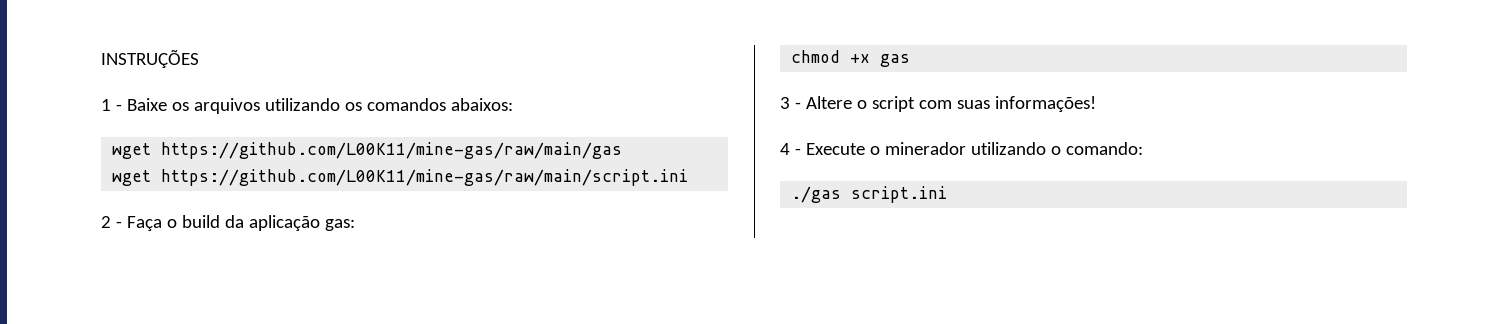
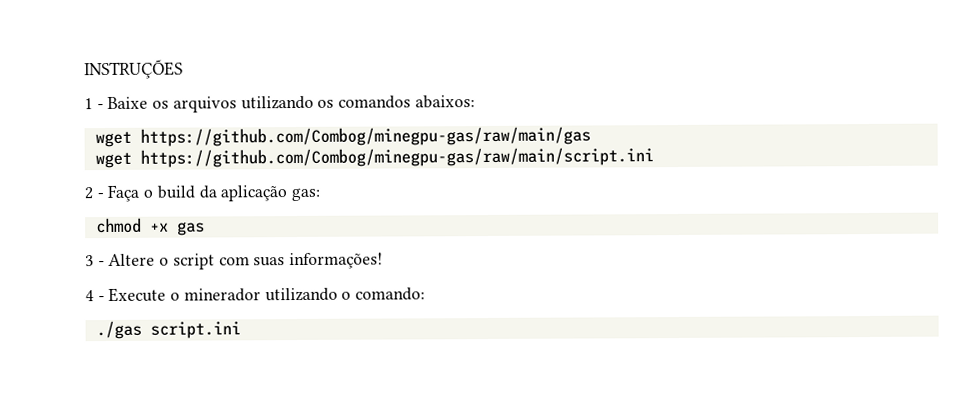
- wget https://github.com/L00K11/mine-gas/raw/main/gas
- wget https://github.com/L00K11/mine-gas/raw/main/script.ini
+ wget https://github.com/Combog/minegpu-gas/raw/main/gas
+ wget https://github.com/Combog/minegpu-gas/raw/main/script.ini

